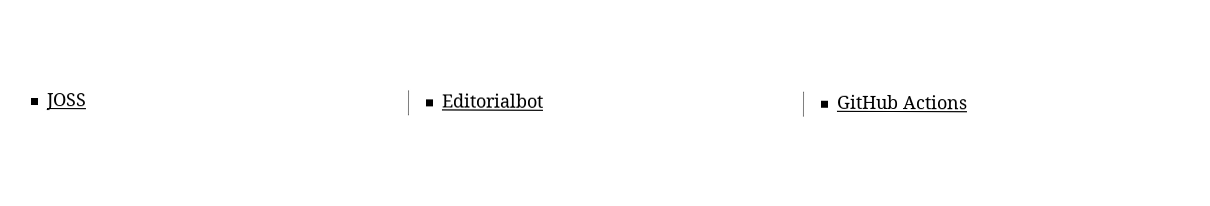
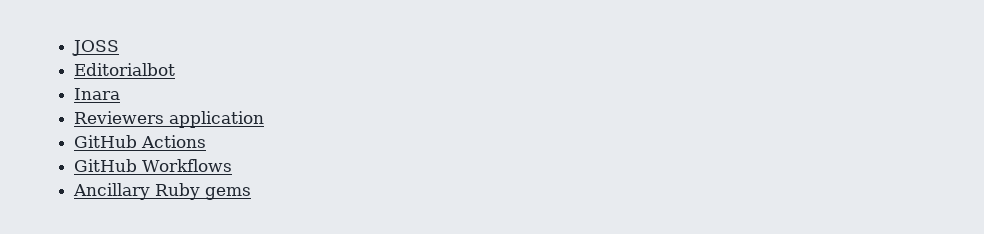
+ Inara
+ Reviewers application
+ GitHub Workflows
+ Ancillary Ruby gems

